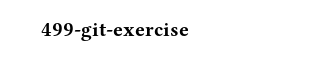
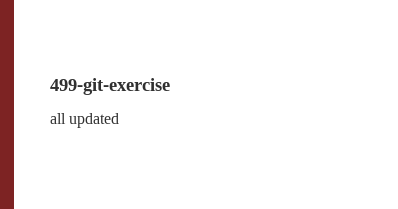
+ all updated

